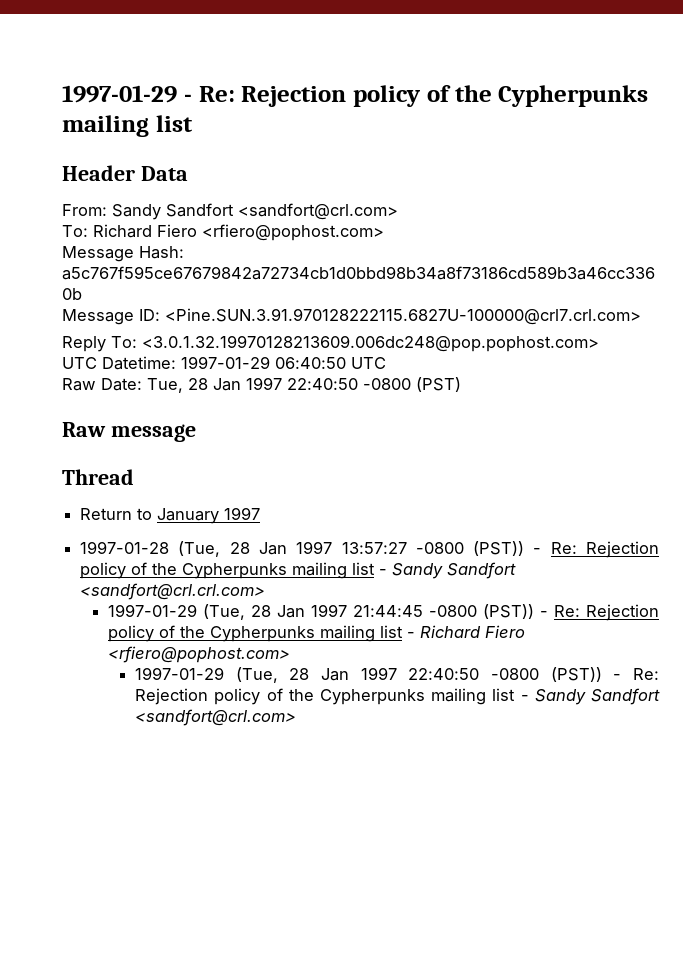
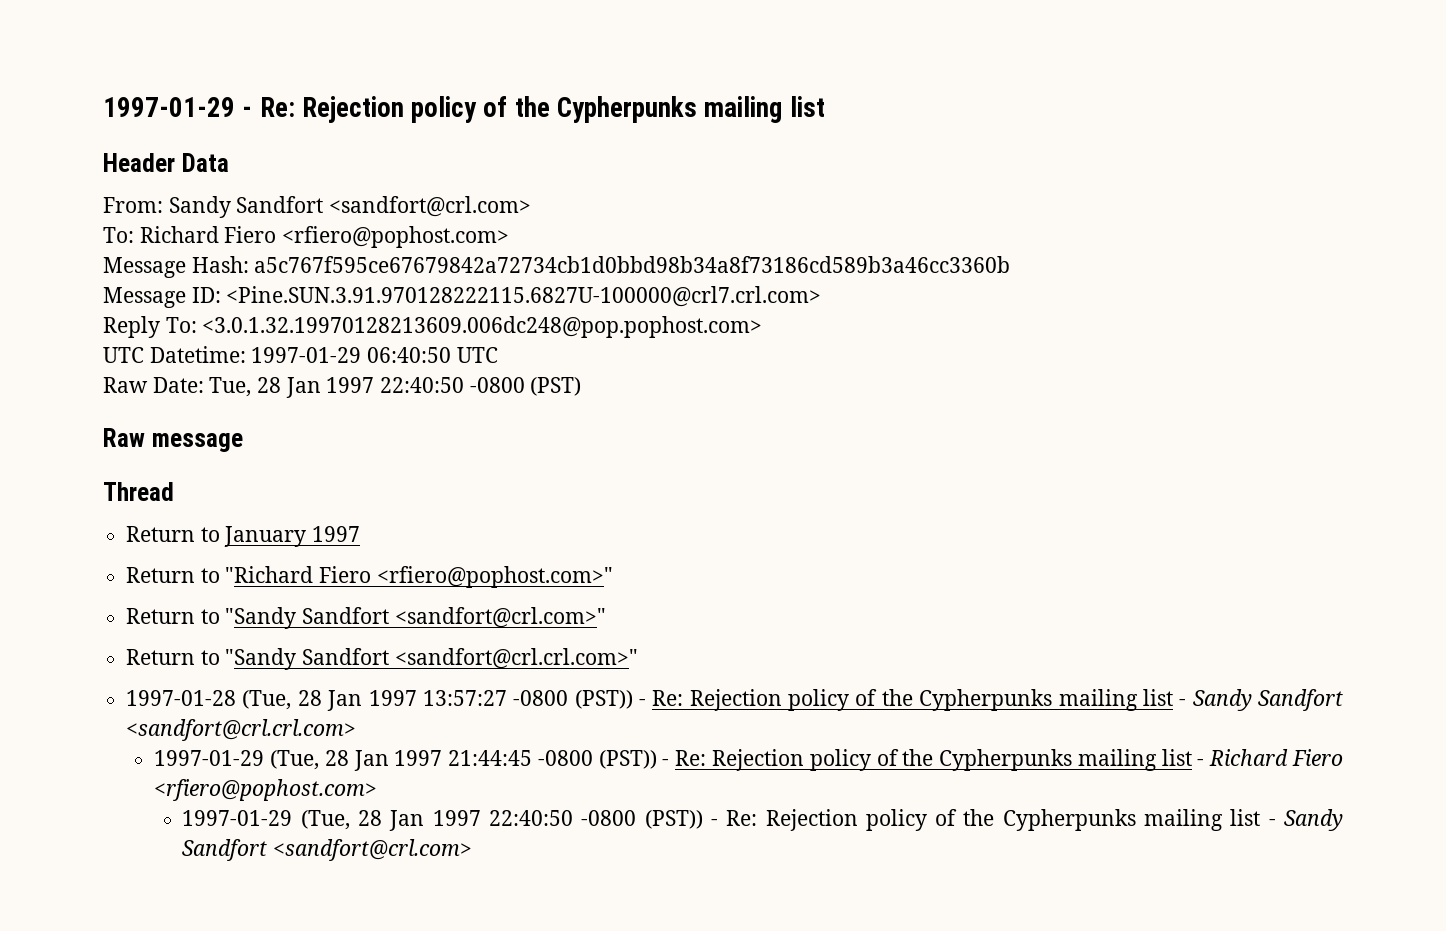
+ Return to "Richard Fiero <rfiero@pophost.com>"
+ Return to "Sandy Sandfort <sandfort@crl.com>"
+ Return to "Sandy Sandfort <sandfort@crl.crl.com>"

